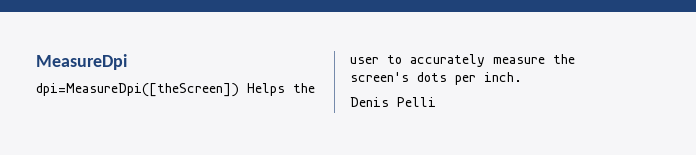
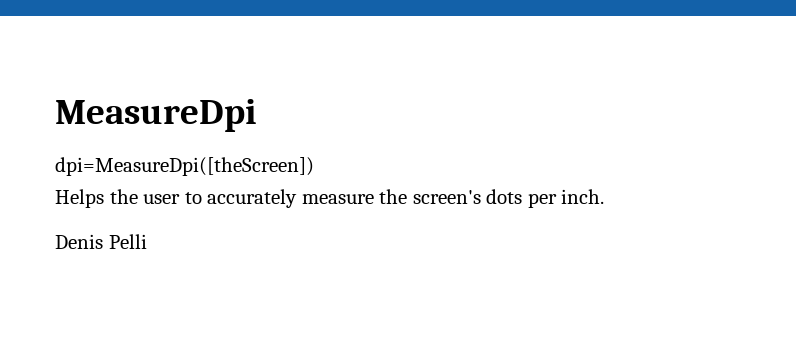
- dpi=MeasureDpi([theScreen]) Helps the user to accurately measure the screen's dots per inch.
+ dpi=MeasureDpi([theScreen])
+ Helps the user to accurately measure the screen's dots per inch.

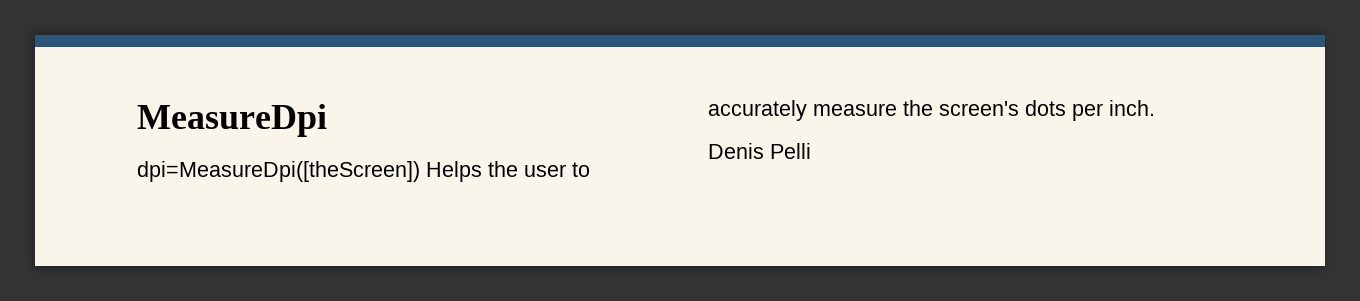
- dpi=MeasureDpi([theScreen])
- Helps the user to accurately measure the screen's dots per inch.
+ dpi=MeasureDpi([theScreen]) Helps the user to accurately measure the screen's dots per inch.

